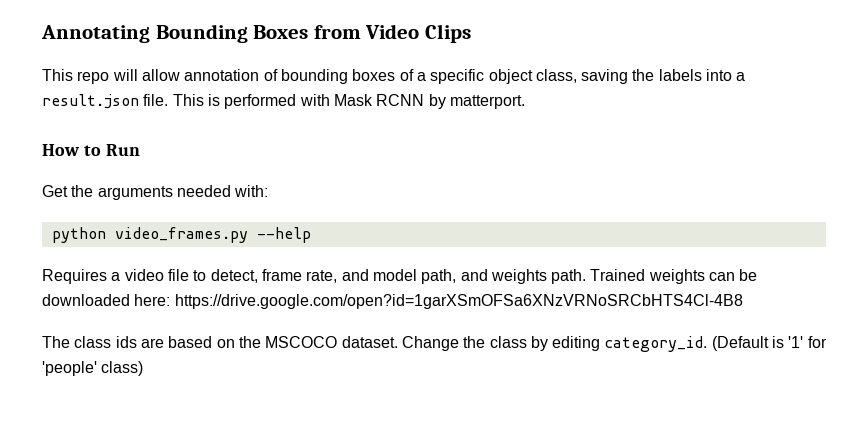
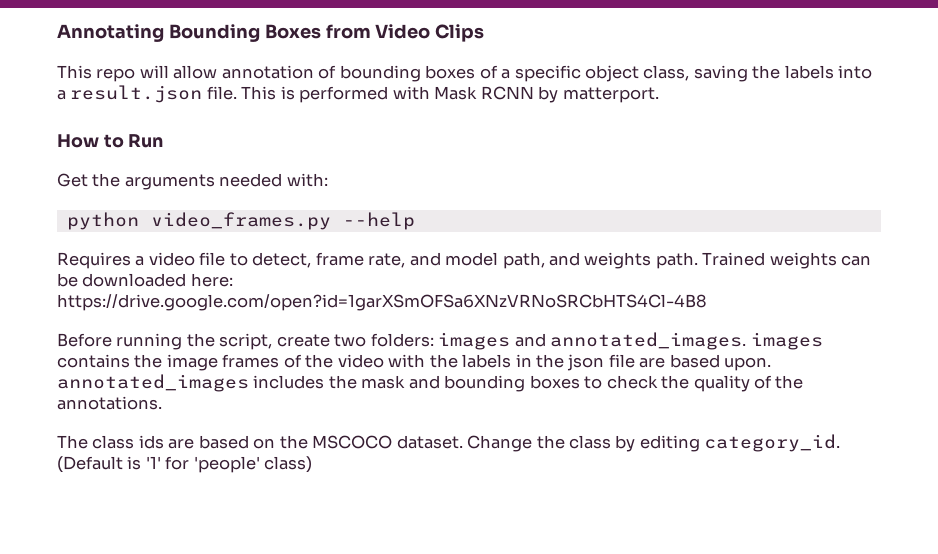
+ Before running the script, create two folders: images and annotated_images. images contains the image frames of the video with the labels in the json file are based upon. annotated_images includes the mask and bounding boxes to check the quality of the annotations.

